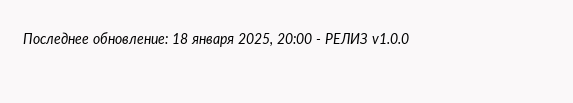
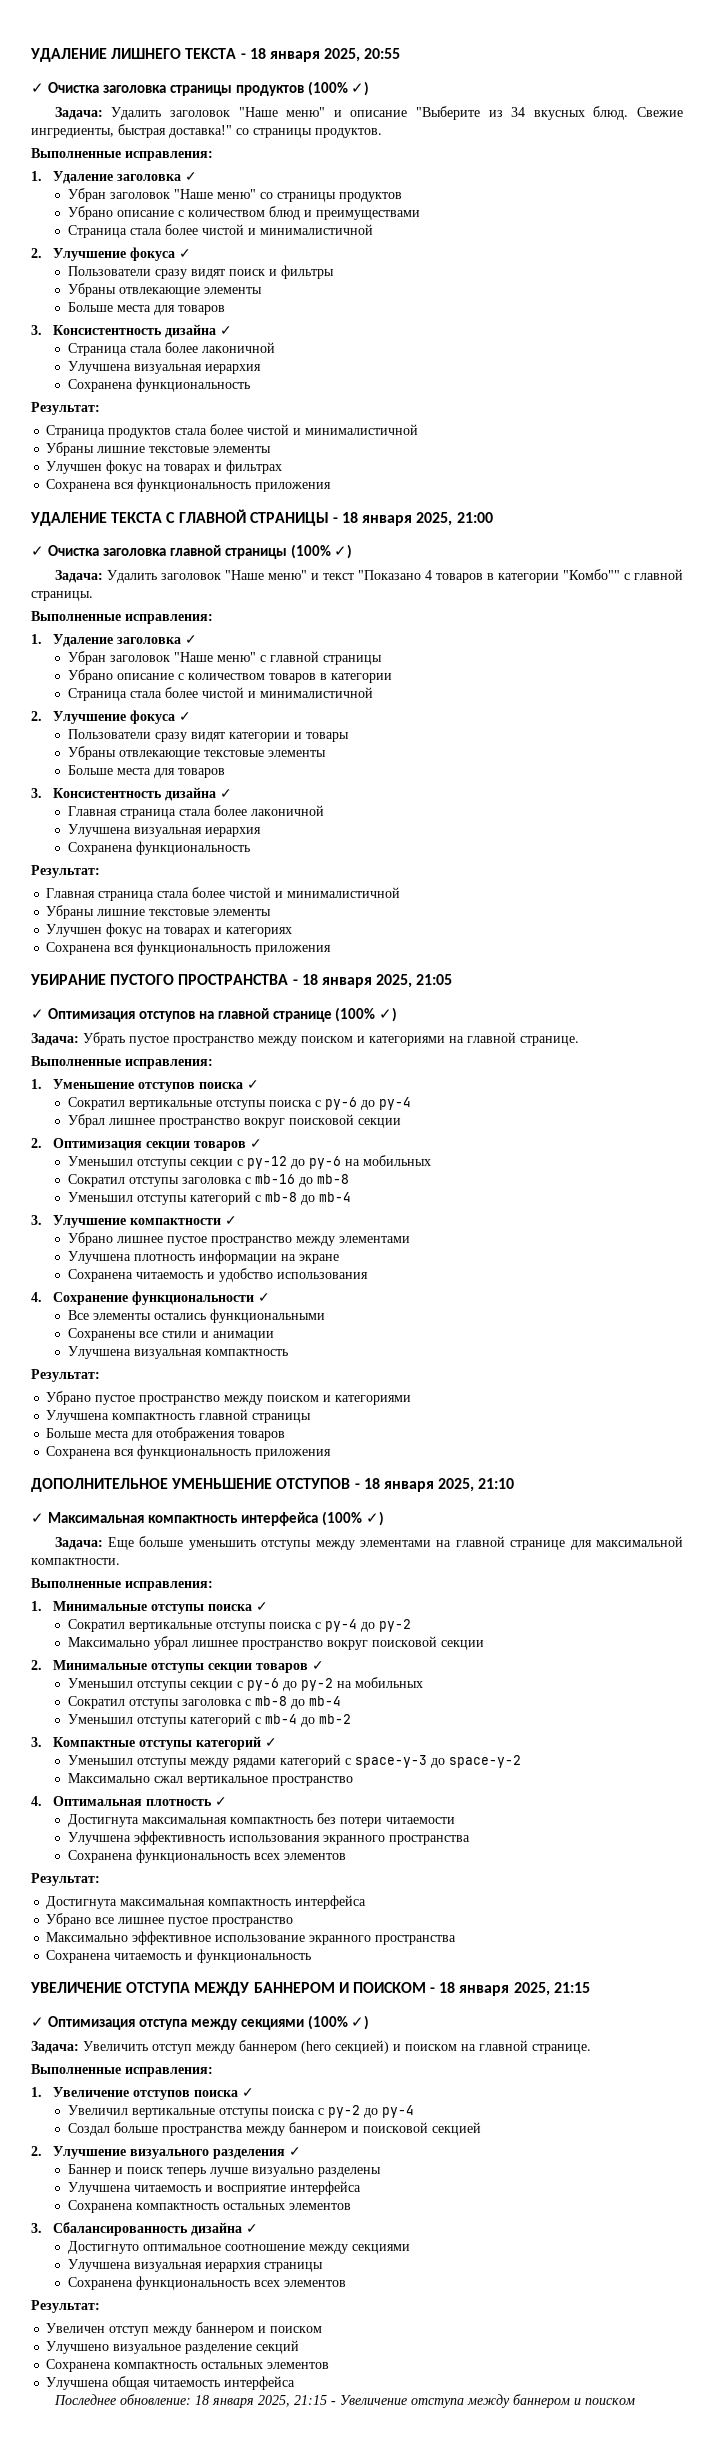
+ УДАЛЕНИЕ ЛИШНЕГО ТЕКСТА - 18 января 2025, 20:55
+ ✓ Очистка заголовка страницы продуктов (100% ✓)
+ Задача: Удалить заголовок "Наше меню" и описание "Выберите из 34 вкусных блюд. Свежие ингредиенты, быстрая доставка!" со страницы продуктов.
+ Выполненные исправления:
+ 1. Удаление заголовка ✓
+ Убран заголовок "Наше меню" со страницы продуктов
+ Убрано описание с количеством блюд и преимуществами
+ Страница стала более чистой и минималистичной
+ 2. Улучшение фокуса ✓
+ Пользователи сразу видят поиск и фильтры
+ Убраны отвлекающие элементы
+ Больше места для товаров
+ 3. Консистентность дизайна ✓
+ Страница стала более лаконичной
+ Улучшена визуальная иерархия
+ Сохранена функциональность
+ Результат:
+ Страница продуктов стала более чистой и минималистичной
+ Убраны лишние текстовые элементы
+ Улучшен фокус на товарах и фильтрах
+ Сохранена вся функциональность приложения
+ УДАЛЕНИЕ ТЕКСТА С ГЛАВНОЙ СТРАНИЦЫ - 18 января 2025, 21:00
+ ✓ Очистка заголовка главной страницы (100% ✓)
+ Задача: Удалить заголовок "Наше меню" и текст "Показано 4 товаров в категории "Комбо"" с главной страницы.
+ Выполненные исправления:
+ 1. Удаление заголовка ✓
+ Убран заголовок "Наше меню" с главной страницы
+ Убрано описание с количеством товаров в категории
+ Страница стала более чистой и минималистичной
+ 2. Улучшение фокуса ✓
+ Пользователи сразу видят категории и товары
+ Убраны отвлекающие текстовые элементы
+ Больше места для товаров
+ 3. Консистентность дизайна ✓
+ Главная страница стала более лаконичной
+ Улучшена визуальная иерархия
+ Сохранена функциональность
+ Результат:
+ Главная страница стала более чистой и минималистичной
+ Убраны лишние текстовые элементы
+ Улучшен фокус на товарах и категориях
+ Сохранена вся функциональность приложения
+ УБИРАНИЕ ПУСТОГО ПРОСТРАНСТВА - 18 января 2025, 21:05
+ ✓ Оптимизация отступов на главной странице (100% ✓)
+ Задача: Убрать пустое пространство между поиском и категориями на главной странице.
+ Выполненные исправления:
+ 1. Уменьшение отступов поиска ✓
+ Сократил вертикальные отступы поиска с py-6 до py-4
+ Убрал лишнее пространство вокруг поисковой секции
+ 2. Оптимизация секции товаров ✓
+ Уменьшил отступы секции с py-12 до py-6 на мобильных
+ Сократил отступы заголовка с mb-16 до mb-8
+ Уменьшил отступы категорий с mb-8 до mb-4
+ 3. Улучшение компактности ✓
+ Убрано лишнее пустое пространство между элементами
+ Улучшена плотность информации на экране
+ Сохранена читаемость и удобство использования
+ 4. Сохранение функциональности ✓
+ Все элементы остались функциональными
+ Сохранены все стили и анимации
+ Улучшена визуальная компактность
+ Результат:
+ Убрано пустое пространство между поиском и категориями
+ Улучшена компактность главной страницы
+ Больше места для отображения товаров
+ Сохранена вся функциональность приложения
+ ДОПОЛНИТЕЛЬНОЕ УМЕНЬШЕНИЕ ОТСТУПОВ - 18 января 2025, 21:10
+ ✓ Максимальная компактность интерфейса (100% ✓)
+ Задача: Еще больше уменьшить отступы между элементами на главной странице для максимальной компактности.
+ Выполненные исправления:
+ 1. Минимальные отступы поиска ✓
+ Сократил вертикальные отступы поиска с py-4 до py-2
+ Максимально убрал лишнее пространство вокруг поисковой секции
+ 2. Минимальные отступы секции товаров ✓
+ Уменьшил отступы секции с py-6 до py-2 на мобильных
+ Сократил отступы заголовка с mb-8 до mb-4
+ Уменьшил отступы категорий с mb-4 до mb-2
+ 3. Компактные отступы категорий ✓
+ Уменьшил отступы между рядами категорий с space-y-3 до space-y-2
+ Максимально сжал вертикальное пространство
+ 4. Оптимальная плотность ✓
+ Достигнута максимальная компактность без потери читаемости
+ Улучшена эффективность использования экранного пространства
+ Сохранена функциональность всех элементов
+ Результат:
+ Достигнута максимальная компактность интерфейса
+ Убрано все лишнее пустое пространство
+ Максимально эффективное использование экранного пространства
+ Сохранена читаемость и функциональность
+ УВЕЛИЧЕНИЕ ОТСТУПА МЕЖДУ БАННЕРОМ И ПОИСКОМ - 18 января 2025, 21:15
+ ✓ Оптимизация отступа между секциями (100% ✓)
+ Задача: Увеличить отступ между баннером (hero секцией) и поиском на главной странице.
+ Выполненные исправления:
+ 1. Увеличение отступов поиска ✓
+ Увеличил вертикальные отступы поиска с py-2 до py-4
+ Создал больше пространства между баннером и поисковой секцией
+ 2. Улучшение визуального разделения ✓
+ Баннер и поиск теперь лучше визуально разделены
+ Улучшена читаемость и восприятие интерфейса
+ Сохранена компактность остальных элементов
+ 3. Сбалансированность дизайна ✓
+ Достигнуто оптимальное соотношение между секциями
+ Улучшена визуальная иерархия страницы
+ Сохранена функциональность всех элементов
+ Результат:
+ Увеличен отступ между баннером и поиском
+ Улучшено визуальное разделение секций
+ Сохранена компактность остальных элементов
+ Улучшена общая читаемость интерфейса
- Последнее обновление: 18 января 2025, 20:00 - РЕЛИЗ v1.0.0
+ Последнее обновление: 18 января 2025, 21:15 - Увеличение отступа между баннером и поиском

